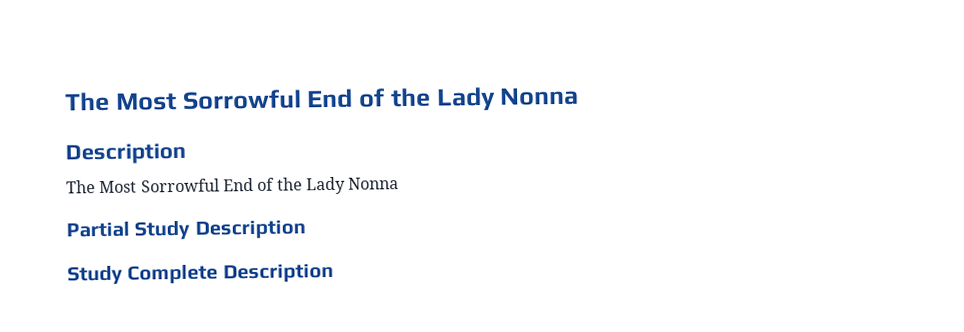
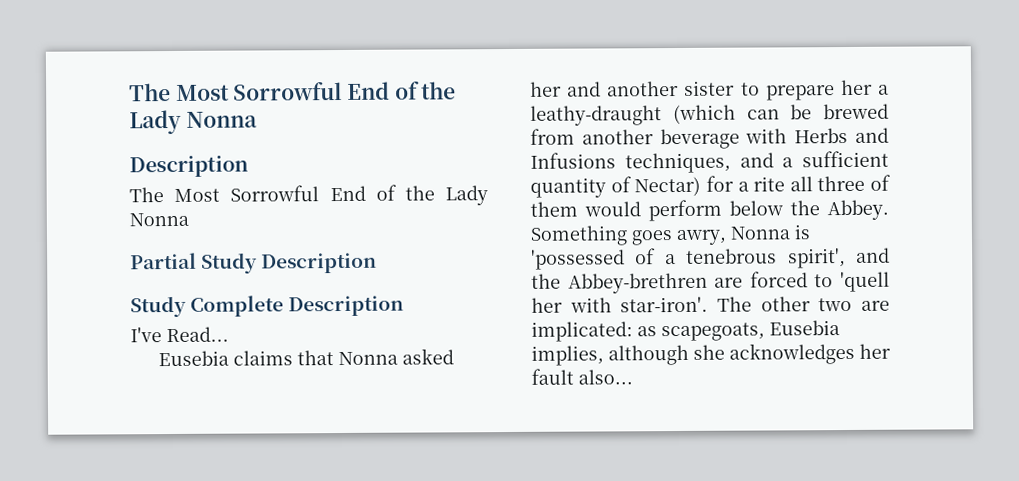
+ I've Read...
+ Eusebia claims that Nonna asked her and another sister to prepare her a leathy-draught (which can be brewed from another beverage with Herbs and Infusions techniques, and a sufficient quantity of Nectar) for a rite all three of them would perform below the Abbey. Something goes awry, Nonna is 'possessed of a tenebrous spirit', and the Abbey-brethren are forced to 'quell her with star-iron'. The other two are implicated: as scapegoats, Eusebia implies, although she acknowledges her fault also...

